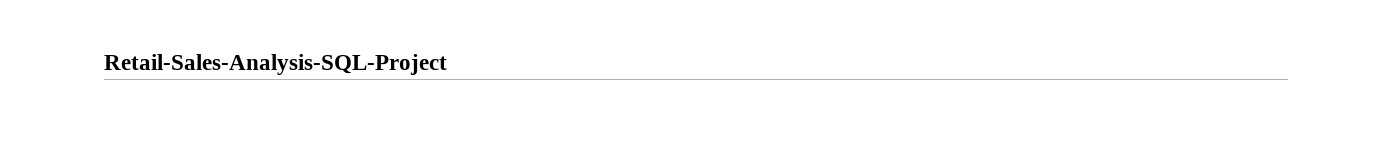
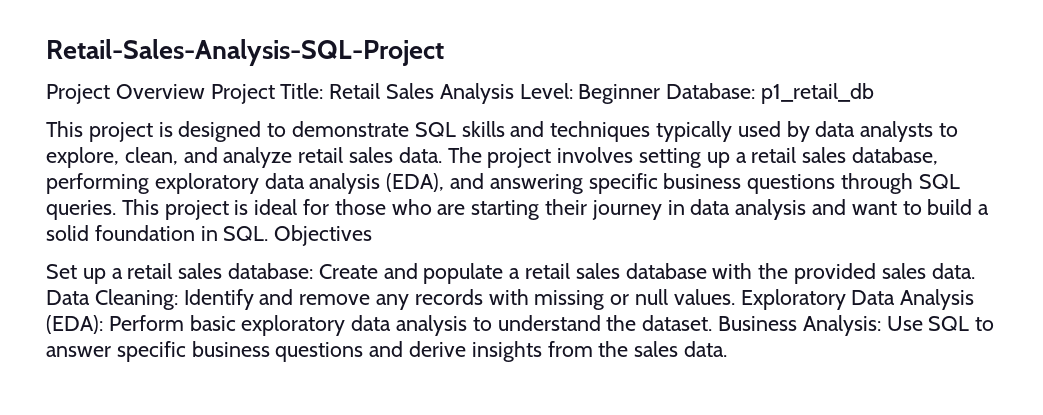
+ Project Overview Project Title: Retail Sales Analysis Level: Beginner Database: p1_retail_db
+ This project is designed to demonstrate SQL skills and techniques typically used by data analysts to explore, clean, and analyze retail sales data. The project involves setting up a retail sales database, performing exploratory data analysis (EDA), and answering specific business questions through SQL queries. This project is ideal for those who are starting their journey in data analysis and want to build a solid foundation in SQL. Objectives
+ Set up a retail sales database: Create and populate a retail sales database with the provided sales data. Data Cleaning: Identify and remove any records with missing or null values. Exploratory Data Analysis (EDA): Perform basic exploratory data analysis to understand the dataset. Business Analysis: Use SQL to answer specific business questions and derive insights from the sales data.

